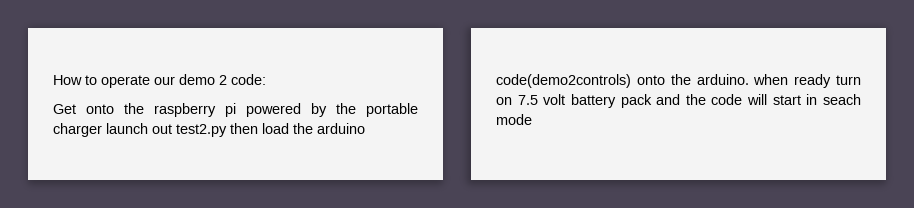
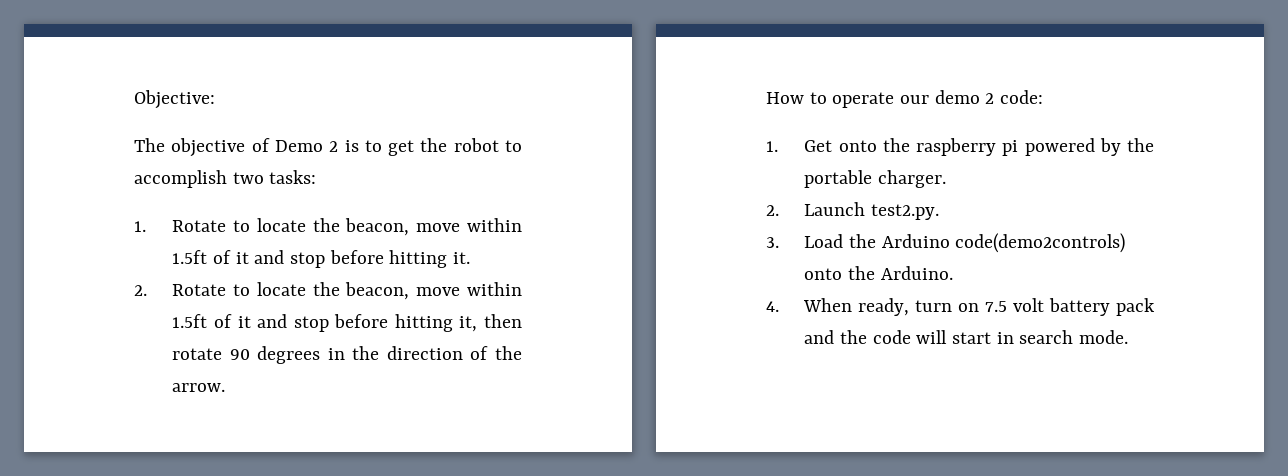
+ Objective:
+ The objective of Demo 2 is to get the robot to accomplish two tasks:
+ 1. Rotate to locate the beacon, move within 1.5ft of it and stop before hitting it.
+ 2. Rotate to locate the beacon, move within 1.5ft of it and stop before hitting it, then rotate 90 degrees in the direction of the arrow.
- Get onto the raspberry pi powered by the portable charger launch out test2.py then load the arduino code(demo2controls) onto the arduino. when ready turn on 7.5 volt battery pack and the code will start in seach mode
+ 1. Get onto the raspberry pi powered by the portable charger.
+ 2. Launch test2.py.
+ 3. Load the Arduino code(demo2controls) onto the Arduino.
+ 4. When ready, turn on 7.5 volt battery pack and the code will start in search mode.

